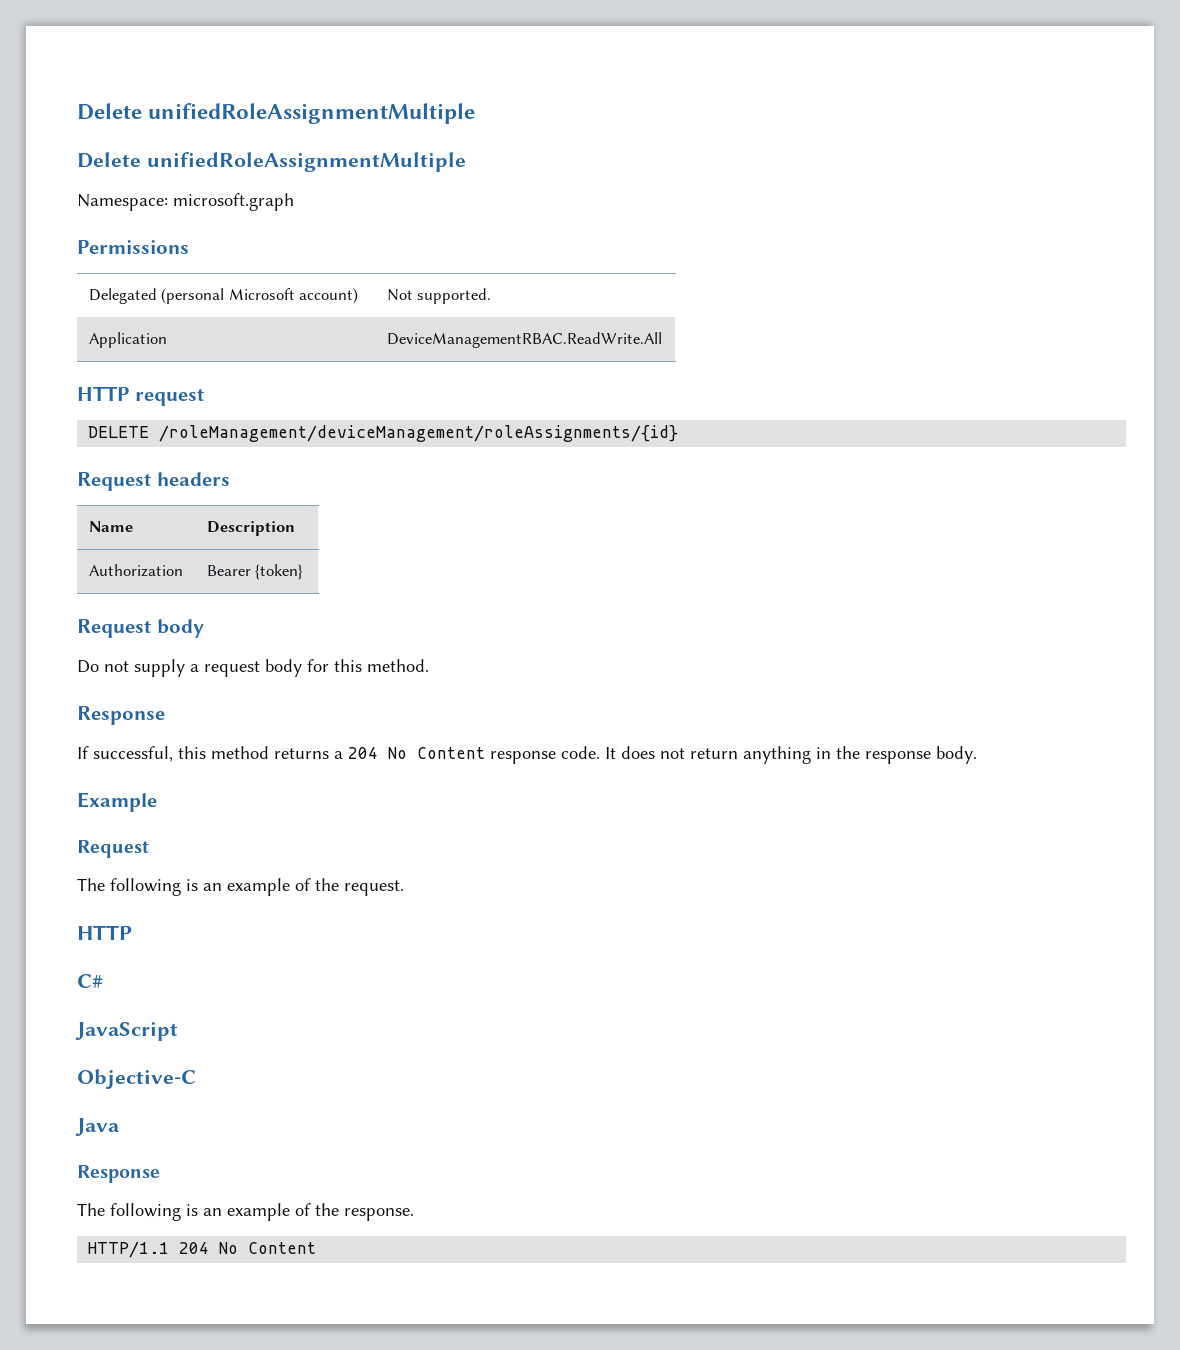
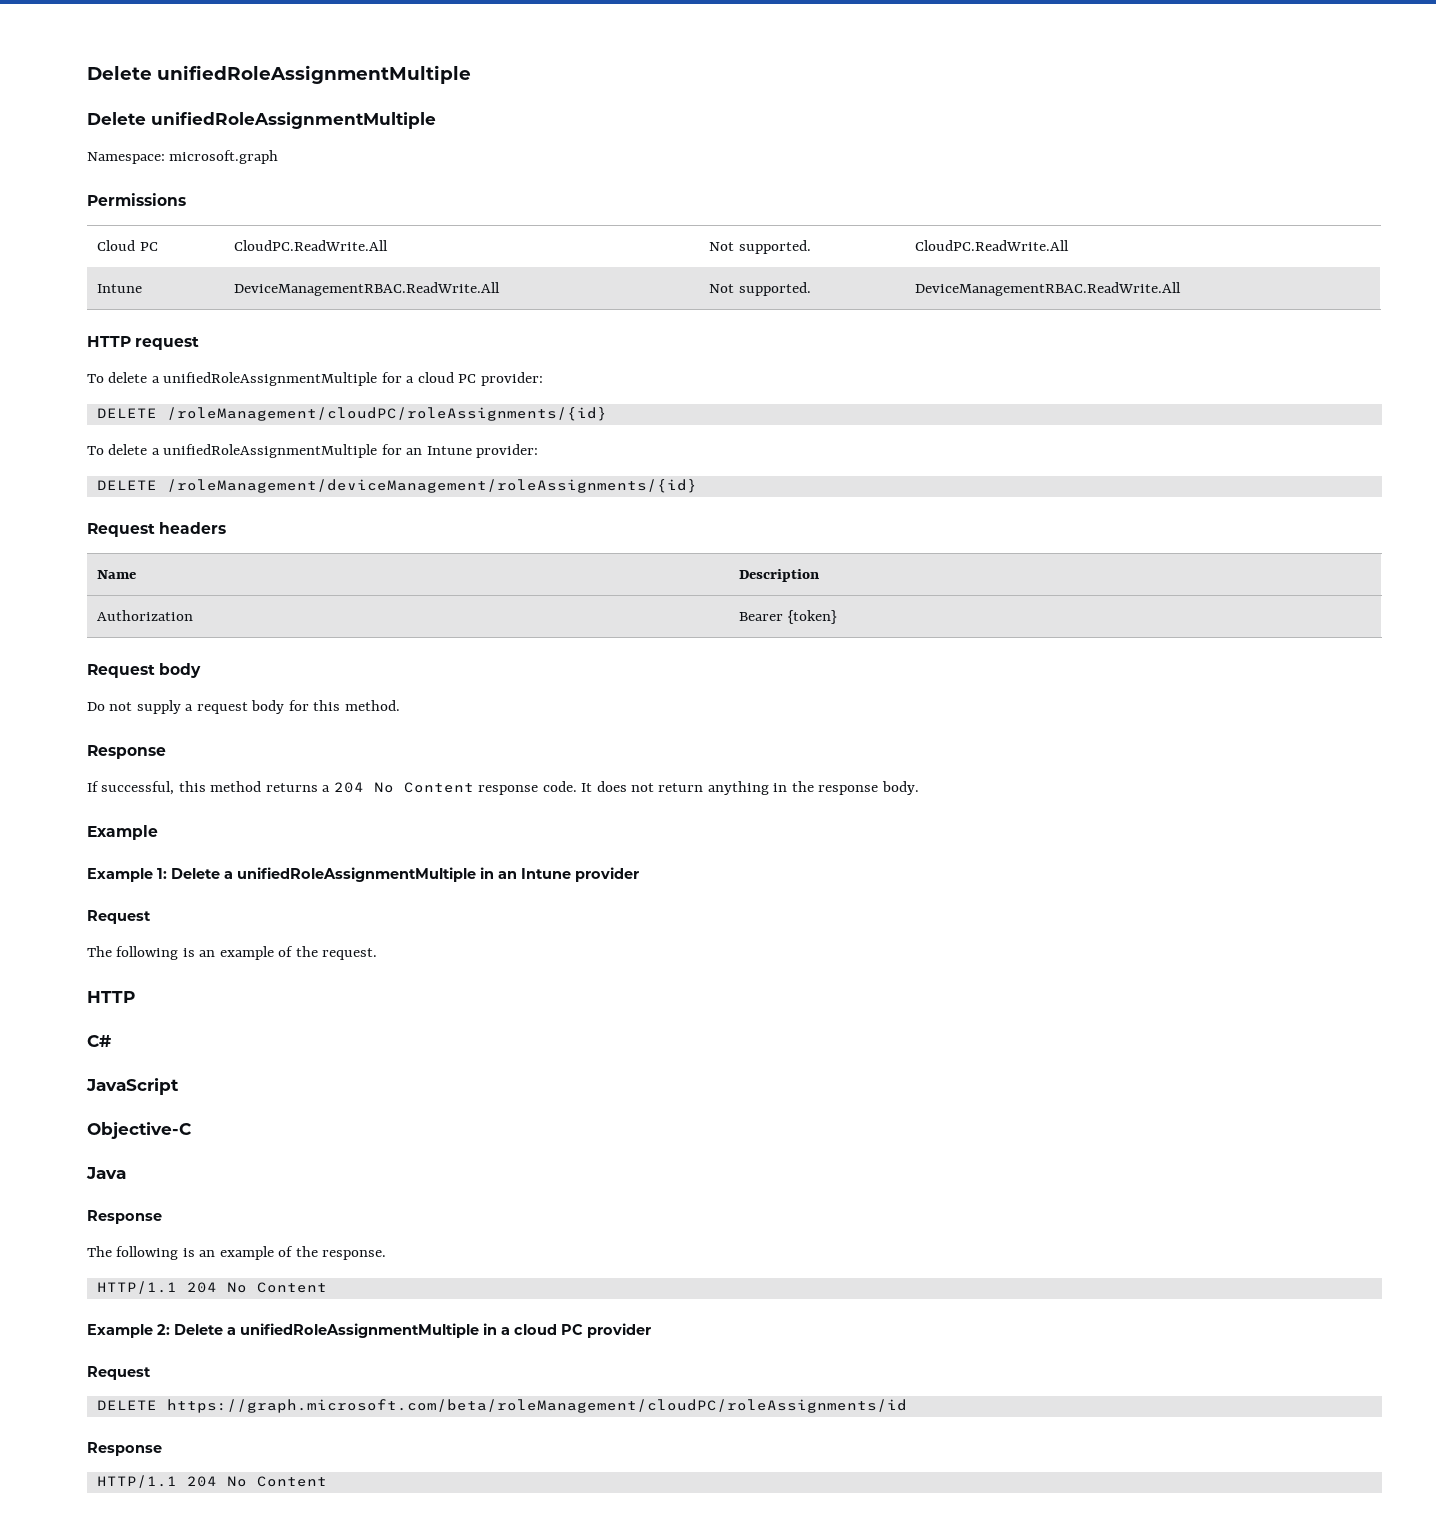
- Delegated (personal Microsoft account) | Not supported.
- Application | DeviceManagementRBAC.ReadWrite.All
+ Cloud PC | CloudPC.ReadWrite.All | Not supported. | CloudPC.ReadWrite.All
+ Intune | DeviceManagementRBAC.ReadWrite.All | Not supported. | DeviceManagementRBAC.ReadWrite.All
  HTTP request
+ To delete a unifiedRoleAssignmentMultiple for a cloud PC provider:
+ DELETE /roleManagement/cloudPC/roleAssignments/{id}
+ To delete a unifiedRoleAssignmentMultiple for an Intune provider:
+ Example 1: Delete a unifiedRoleAssignmentMultiple in an Intune provider
+ Example 2: Delete a unifiedRoleAssignmentMultiple in a cloud PC provider
+ Request
+ DELETE https://graph.microsoft.com/beta/roleManagement/cloudPC/roleAssignments/id
+ Response
+ HTTP/1.1 204 No Content

